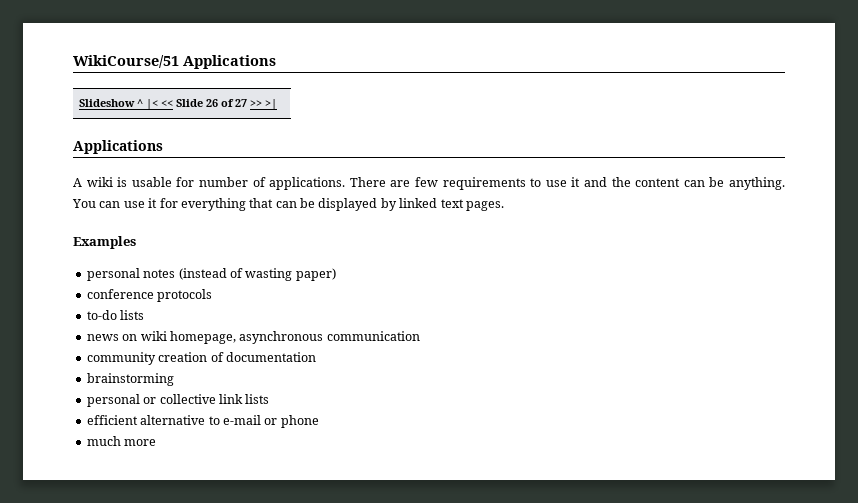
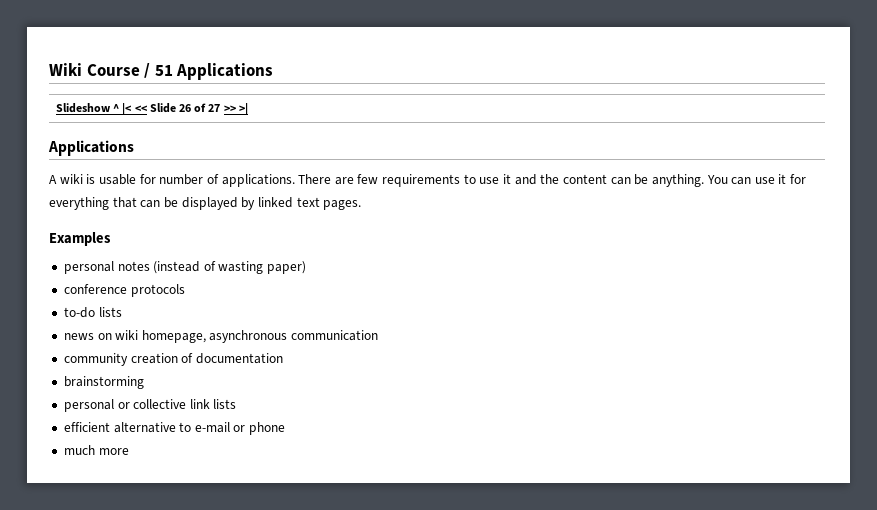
- WikiCourse/51 Applications
+ Wiki Course / 51 Applications

